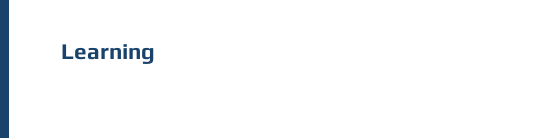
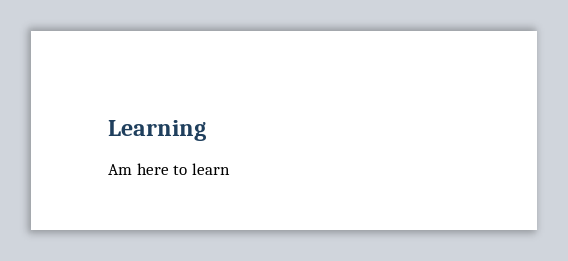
+ Am here to learn

